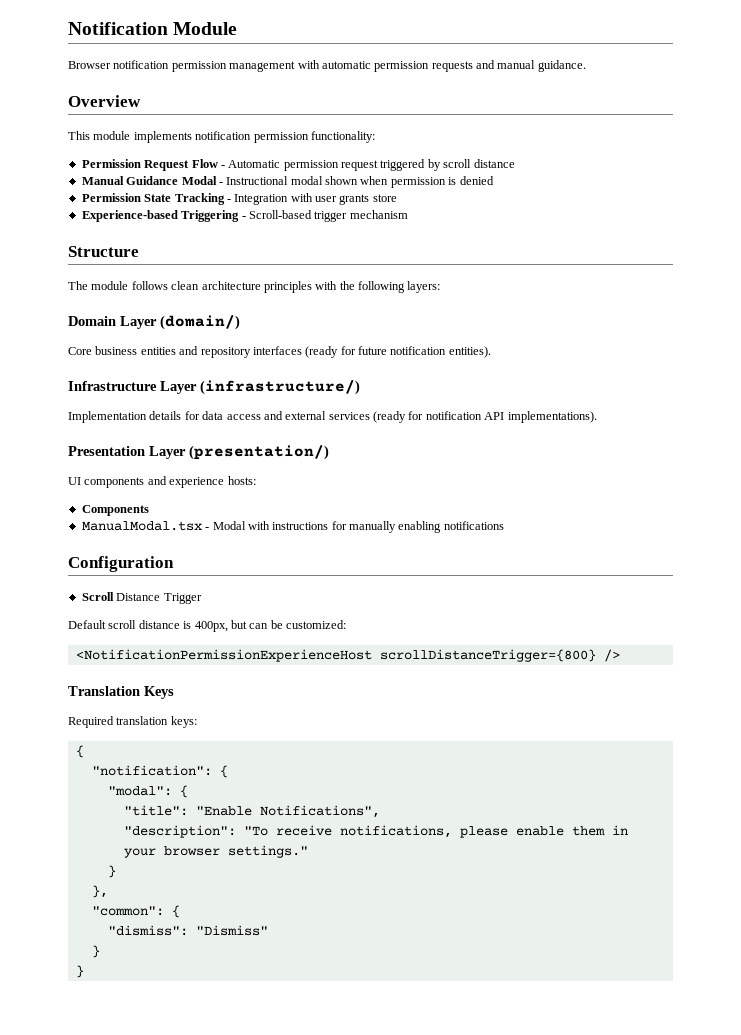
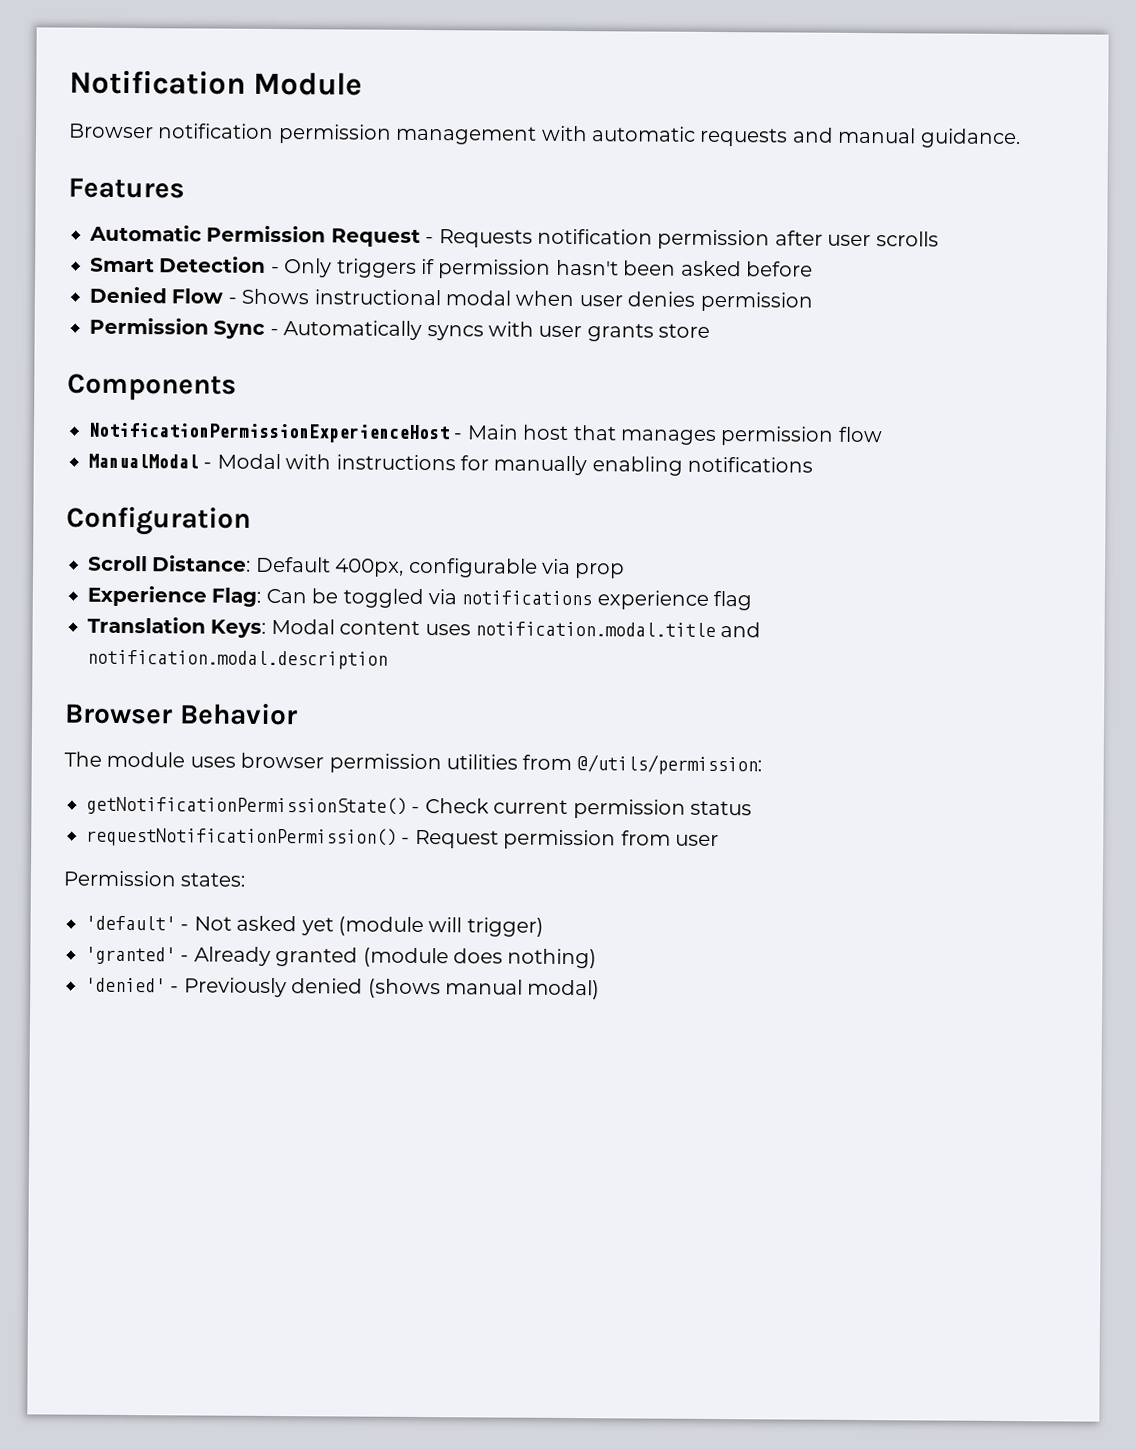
- Browser notification permission management with automatic permission requests and manual guidance.
+ Browser notification permission management with automatic requests and manual guidance.
- Overview
- This module implements notification permission functionality:
- Permission Request Flow - Automatic permission request triggered by scroll distance
- Manual Guidance Modal - Instructional modal shown when permission is denied
- Permission State Tracking - Integration with user grants store
- Experience-based Triggering - Scroll-based trigger mechanism
- Structure
- The module follows clean architecture principles with the following layers:
- Domain Layer (domain/)
- Core business entities and repository interfaces (ready for future notification entities).
- Infrastructure Layer (infrastructure/)
- Implementation details for data access and external services (ready for notification API implementations).
- Presentation Layer (presentation/)
- UI components and experience hosts:
+ Features
+ Automatic Permission Request - Requests notification permission after user scrolls
+ Smart Detection - Only triggers if permission hasn't been asked before
+ Denied Flow - Shows instructional modal when user denies permission
+ Permission Sync - Automatically syncs with user grants store
  Components
- ManualModal.tsx - Modal with instructions for manually enabling notifications
+ NotificationPermissionExperienceHost - Main host that manages permission flow
+ ManualModal - Modal with instructions for manually enabling notifications
- Scroll Distance Trigger
- Default scroll distance is 400px, but can be customized:
- <NotificationPermissionExperienceHost scrollDistanceTrigger={800} />
- Translation Keys
- Required translation keys:
- {
- "notification": {
- "modal": {
- "title": "Enable Notifications",
- "description": "To receive notifications, please enable them in your browser settings."
- }
- },
- "common": {
- "dismiss": "Dismiss"
- }
- }
+ Scroll Distance: Default 400px, configurable via prop
+ Experience Flag: Can be toggled via notifications experience flag
+ Translation Keys: Modal content uses notification.modal.title and notification.modal.description
+ Browser Behavior
+ The module uses browser permission utilities from @/utils/permission:
+ getNotificationPermissionState() - Check current permission status
+ requestNotificationPermission() - Request permission from user
+ Permission states:
+ 'default' - Not asked yet (module will trigger)
+ 'granted' - Already granted (module does nothing)
+ 'denied' - Previously denied (shows manual modal)

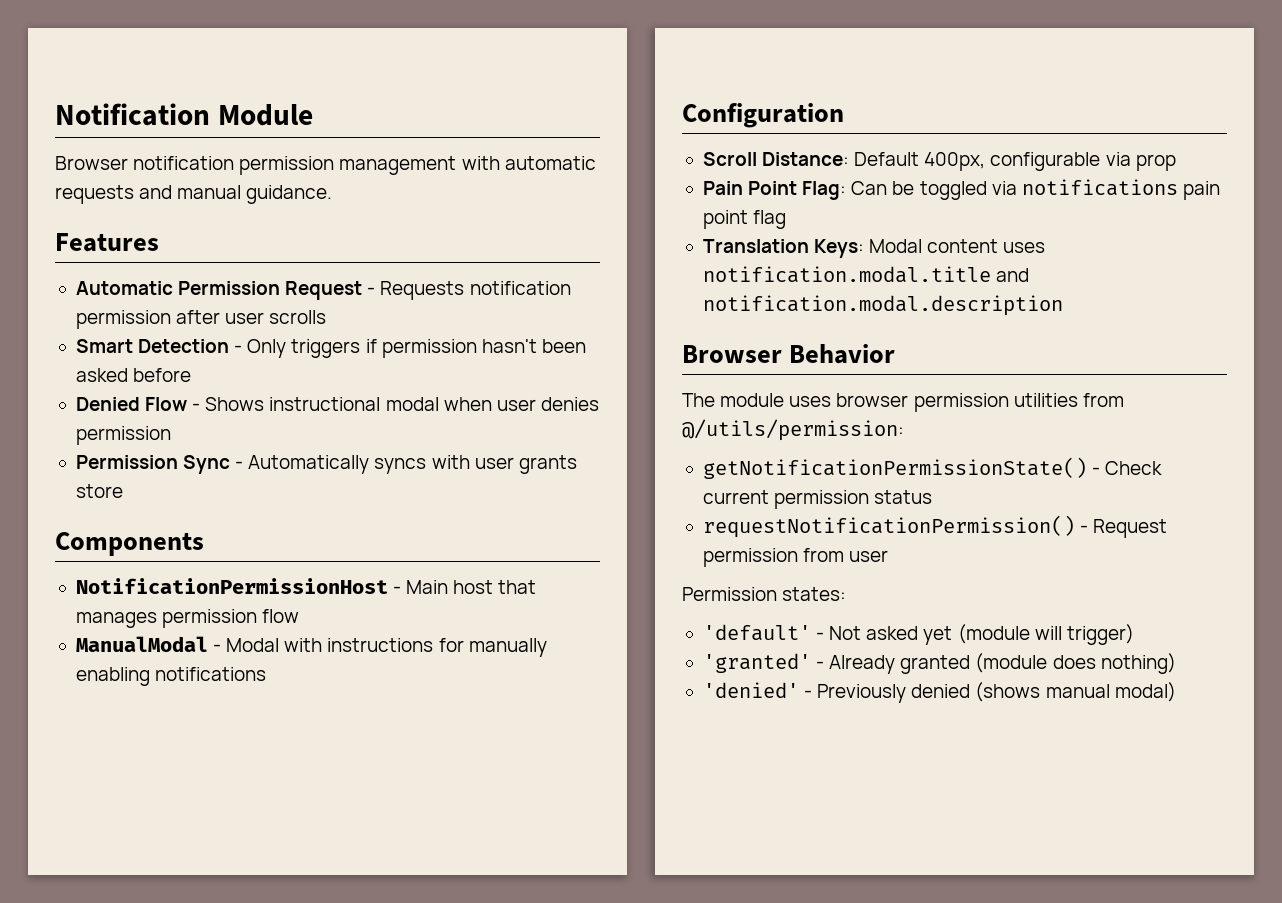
- NotificationPermissionExperienceHost - Main host that manages permission flow
+ NotificationPermissionHost - Main host that manages permission flow
- Experience Flag: Can be toggled via notifications experience flag
+ Pain Point Flag: Can be toggled via notifications pain point flag

